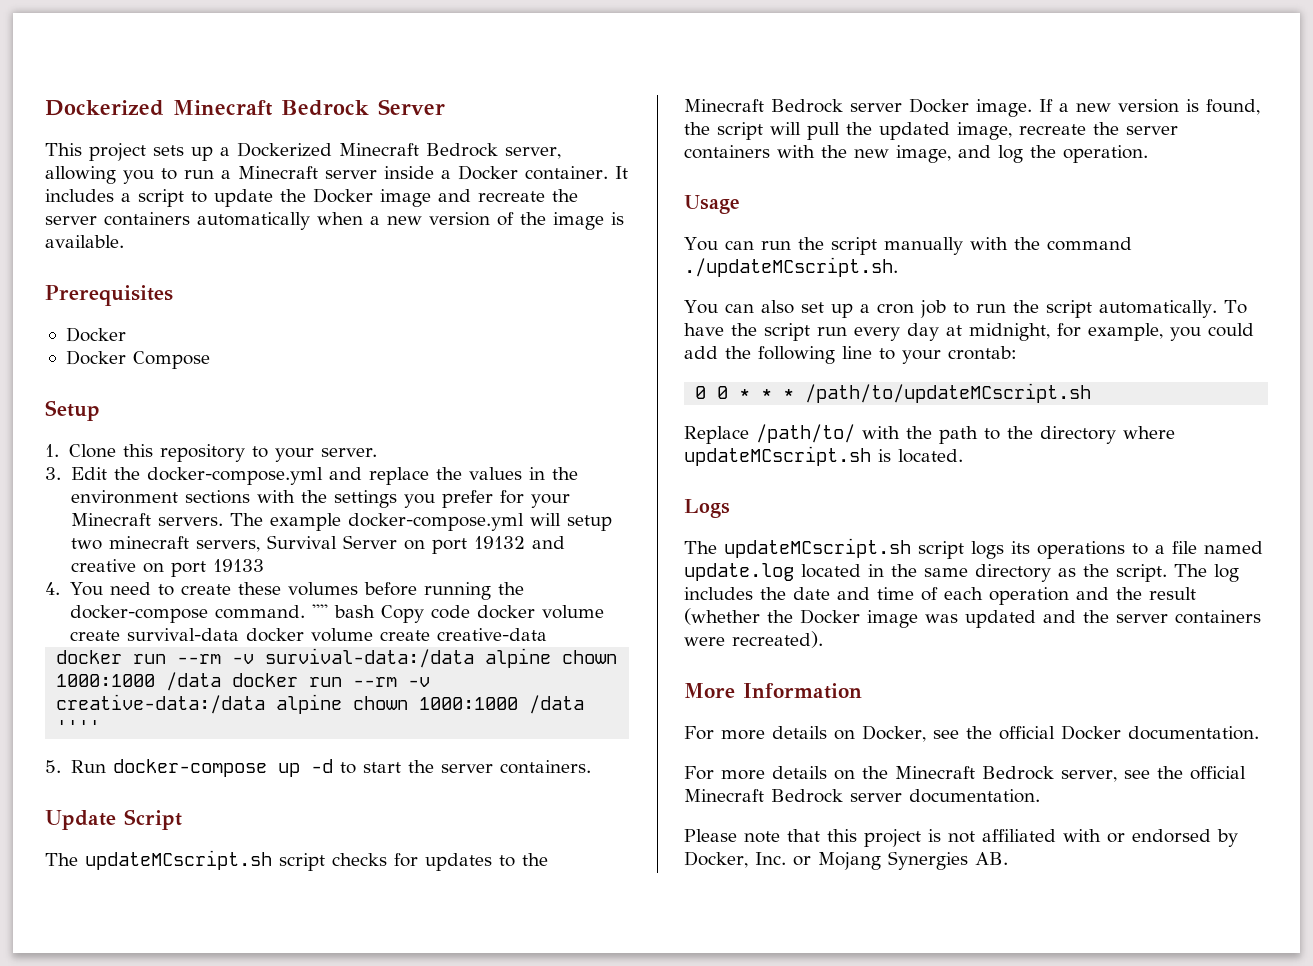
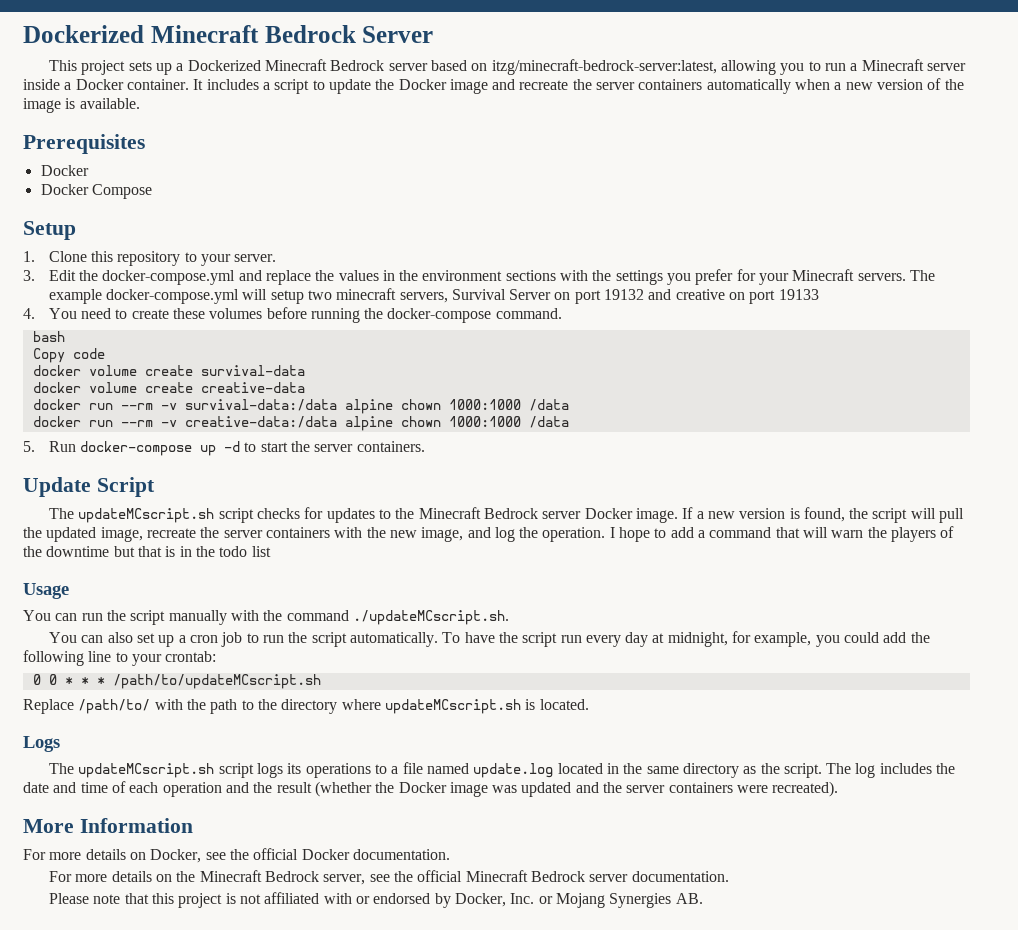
- This project sets up a Dockerized Minecraft Bedrock server, allowing you to run a Minecraft server inside a Docker container.
+ This project sets up a Dockerized Minecraft Bedrock server based on itzg/minecraft-bedrock-server:latest, allowing you to run a Minecraft server inside a Docker container.
- 4. You need to create these volumes before running the docker-compose command. '''' bash Copy code docker volume create survival-data docker volume create creative-data
+ 4. You need to create these volumes before running the docker-compose command.
+ bash
+ Copy code
+ docker volume create survival-data
+ docker volume create creative-data
- docker run --rm -v survival-data:/data alpine chown 1000:1000 /data docker run --rm -v creative-data:/data alpine chown 1000:1000 /data ''''
+ docker run --rm -v survival-data:/data alpine chown 1000:1000 /data
+ docker run --rm -v creative-data:/data alpine chown 1000:1000 /data
+ I hope to add a command that will warn the players of the downtime but that is in the todo list

